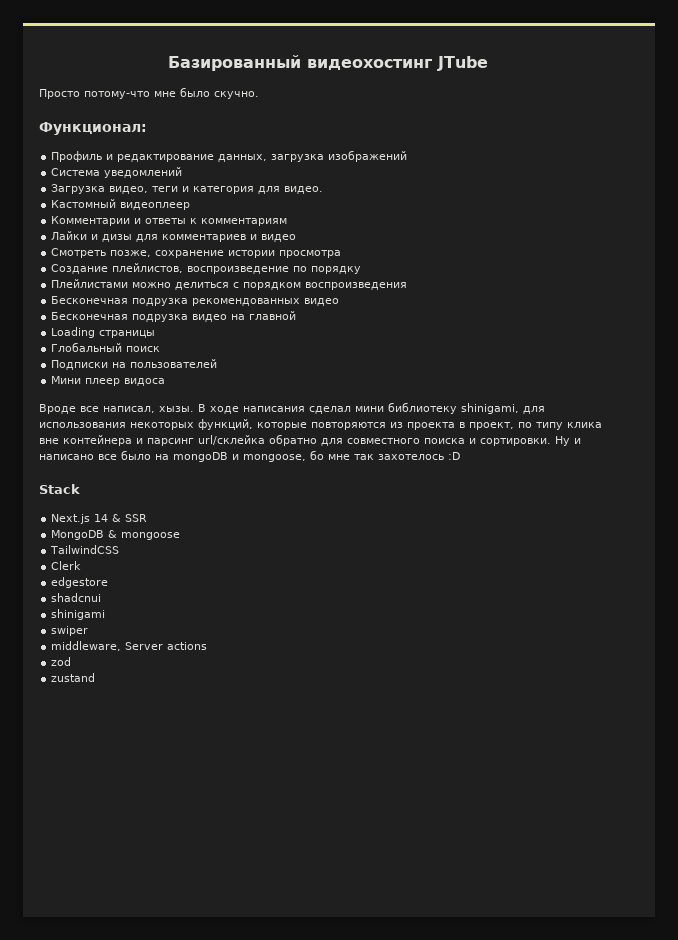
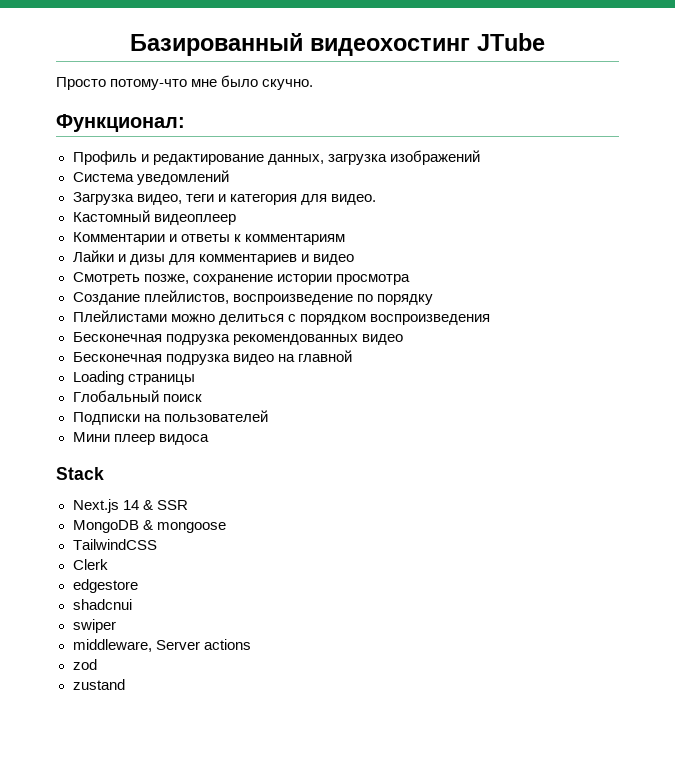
- Вроде все написал, хызы. В ходе написания сделал мини библиотеку shinigami, для использования некоторых функций, которые повторяются из проекта в проект, по типу клика вне контейнера и парсинг url/склейка обратно для совместного поиска и сортировки. Ну и написано все было на mongoDB и mongoose, бо мне так захотелось :D
- shinigami

